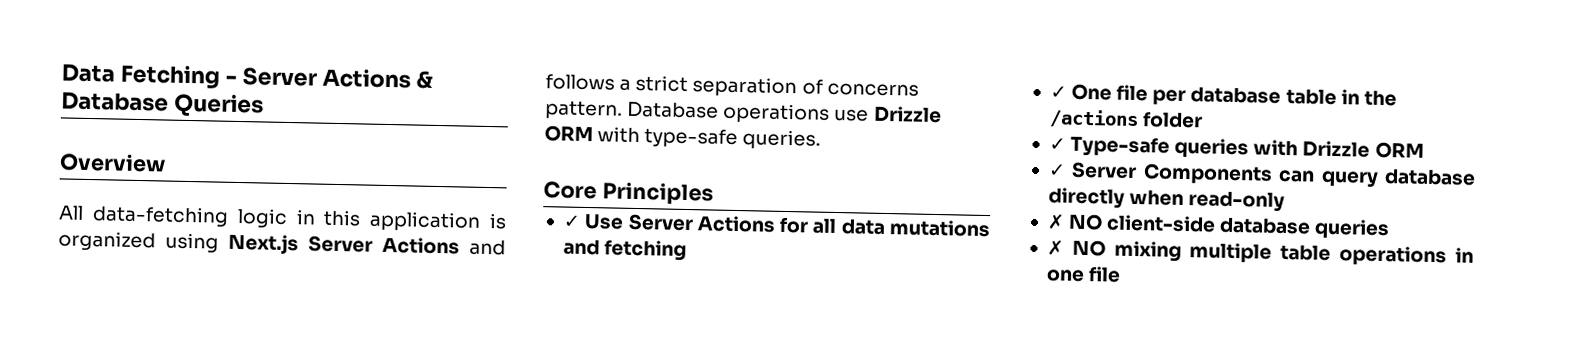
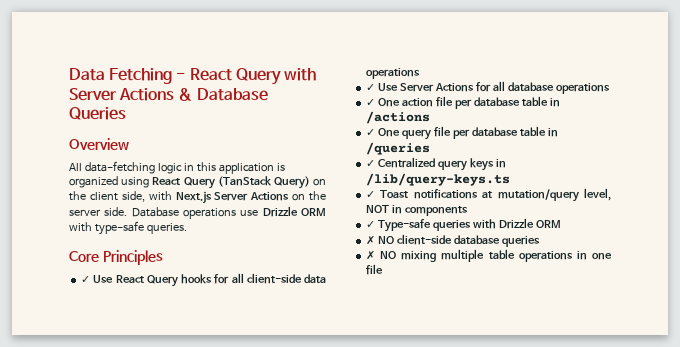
- Data Fetching - Server Actions & Database Queries
+ Data Fetching - React Query with Server Actions & Database Queries
- All data-fetching logic in this application is organized using Next.js Server Actions and follows a strict separation of concerns pattern.
+ All data-fetching logic in this application is organized using React Query (TanStack Query) on the client side, with Next.js Server Actions on the server side.
+ ✓ Use React Query hooks for all client-side data operations
- ✓ Use Server Actions for all data mutations and fetching
- ✓ One file per database table in the /actions folder
+ ✓ Use Server Actions for all database operations
+ ✓ One action file per database table in /actions
+ ✓ One query file per database table in /queries
+ ✓ Centralized query keys in /lib/query-keys.ts
+ ✓ Toast notifications at mutation/query level, NOT in components
- ✓ Server Components can query database directly when read-only

